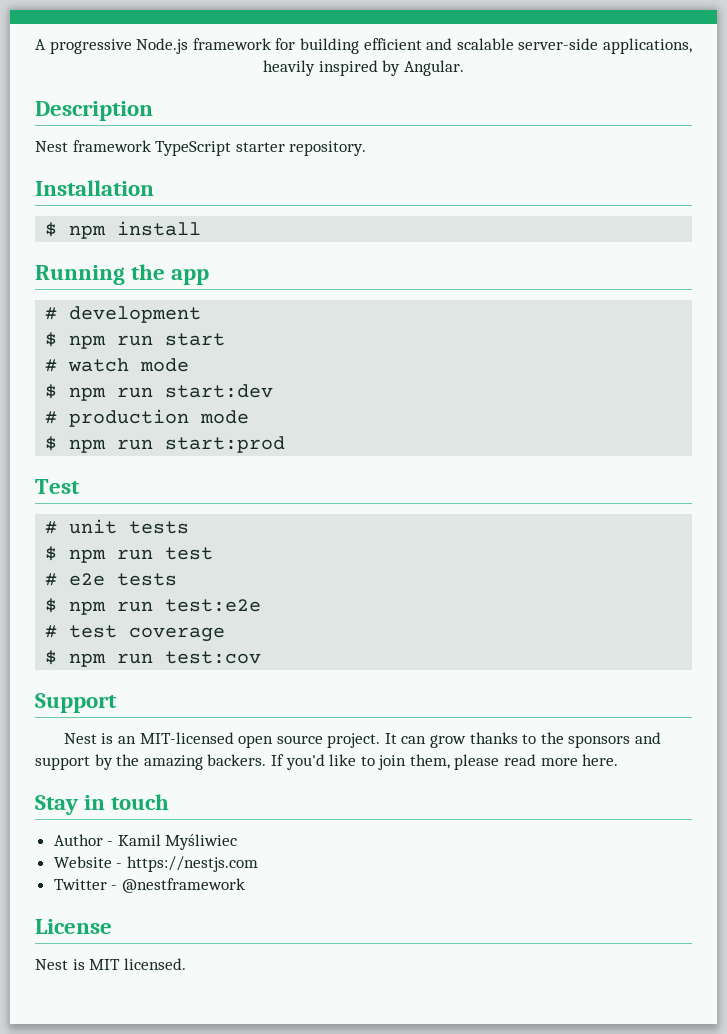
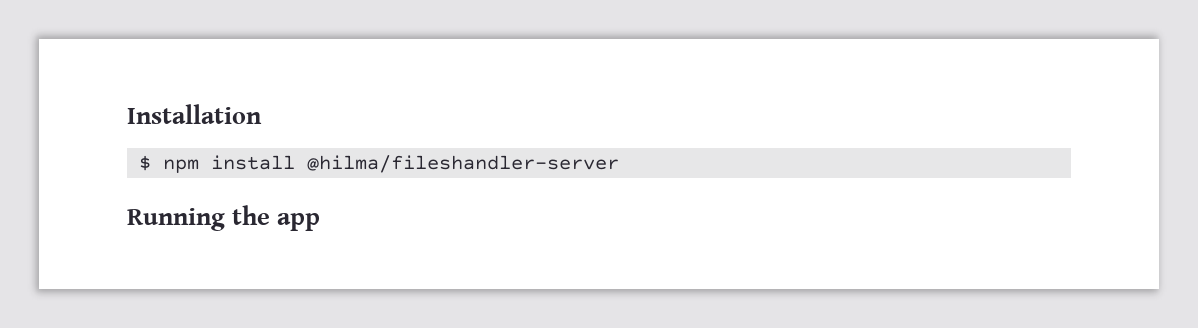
- A progressive Node.js framework for building efficient and scalable server-side applications, heavily inspired by Angular.
- Description
- Nest framework TypeScript starter repository.
- $ npm install
+ $ npm install @hilma/fileshandler-server
- # development
- $ npm run start
- # watch mode
- $ npm run start:dev
- # production mode
- $ npm run start:prod
- Test
- # unit tests
- $ npm run test
- # e2e tests
- $ npm run test:e2e
- # test coverage
- $ npm run test:cov
- Support
- Nest is an MIT-licensed open source project. It can grow thanks to the sponsors and support by the amazing backers. If you'd like to join them, please read more here.
- Stay in touch
- Author - Kamil Myśliwiec
- Website - https://nestjs.com
- Twitter - @nestframework
- License
- Nest is MIT licensed.

